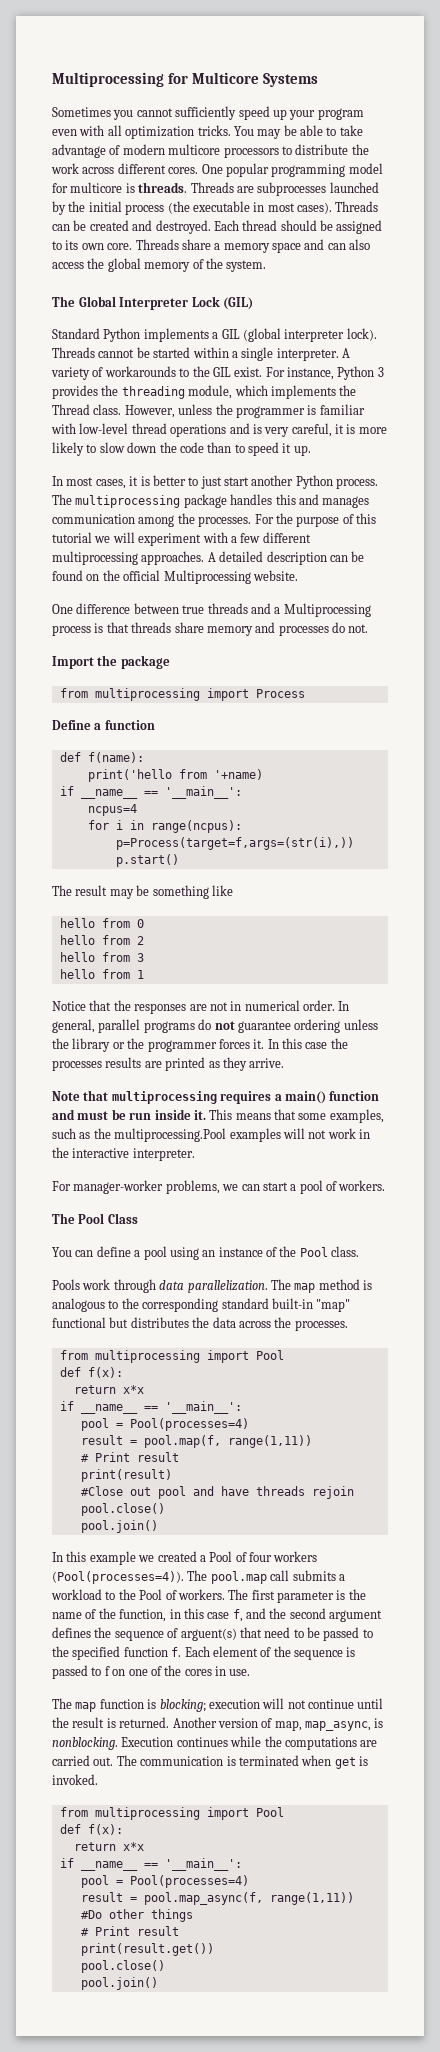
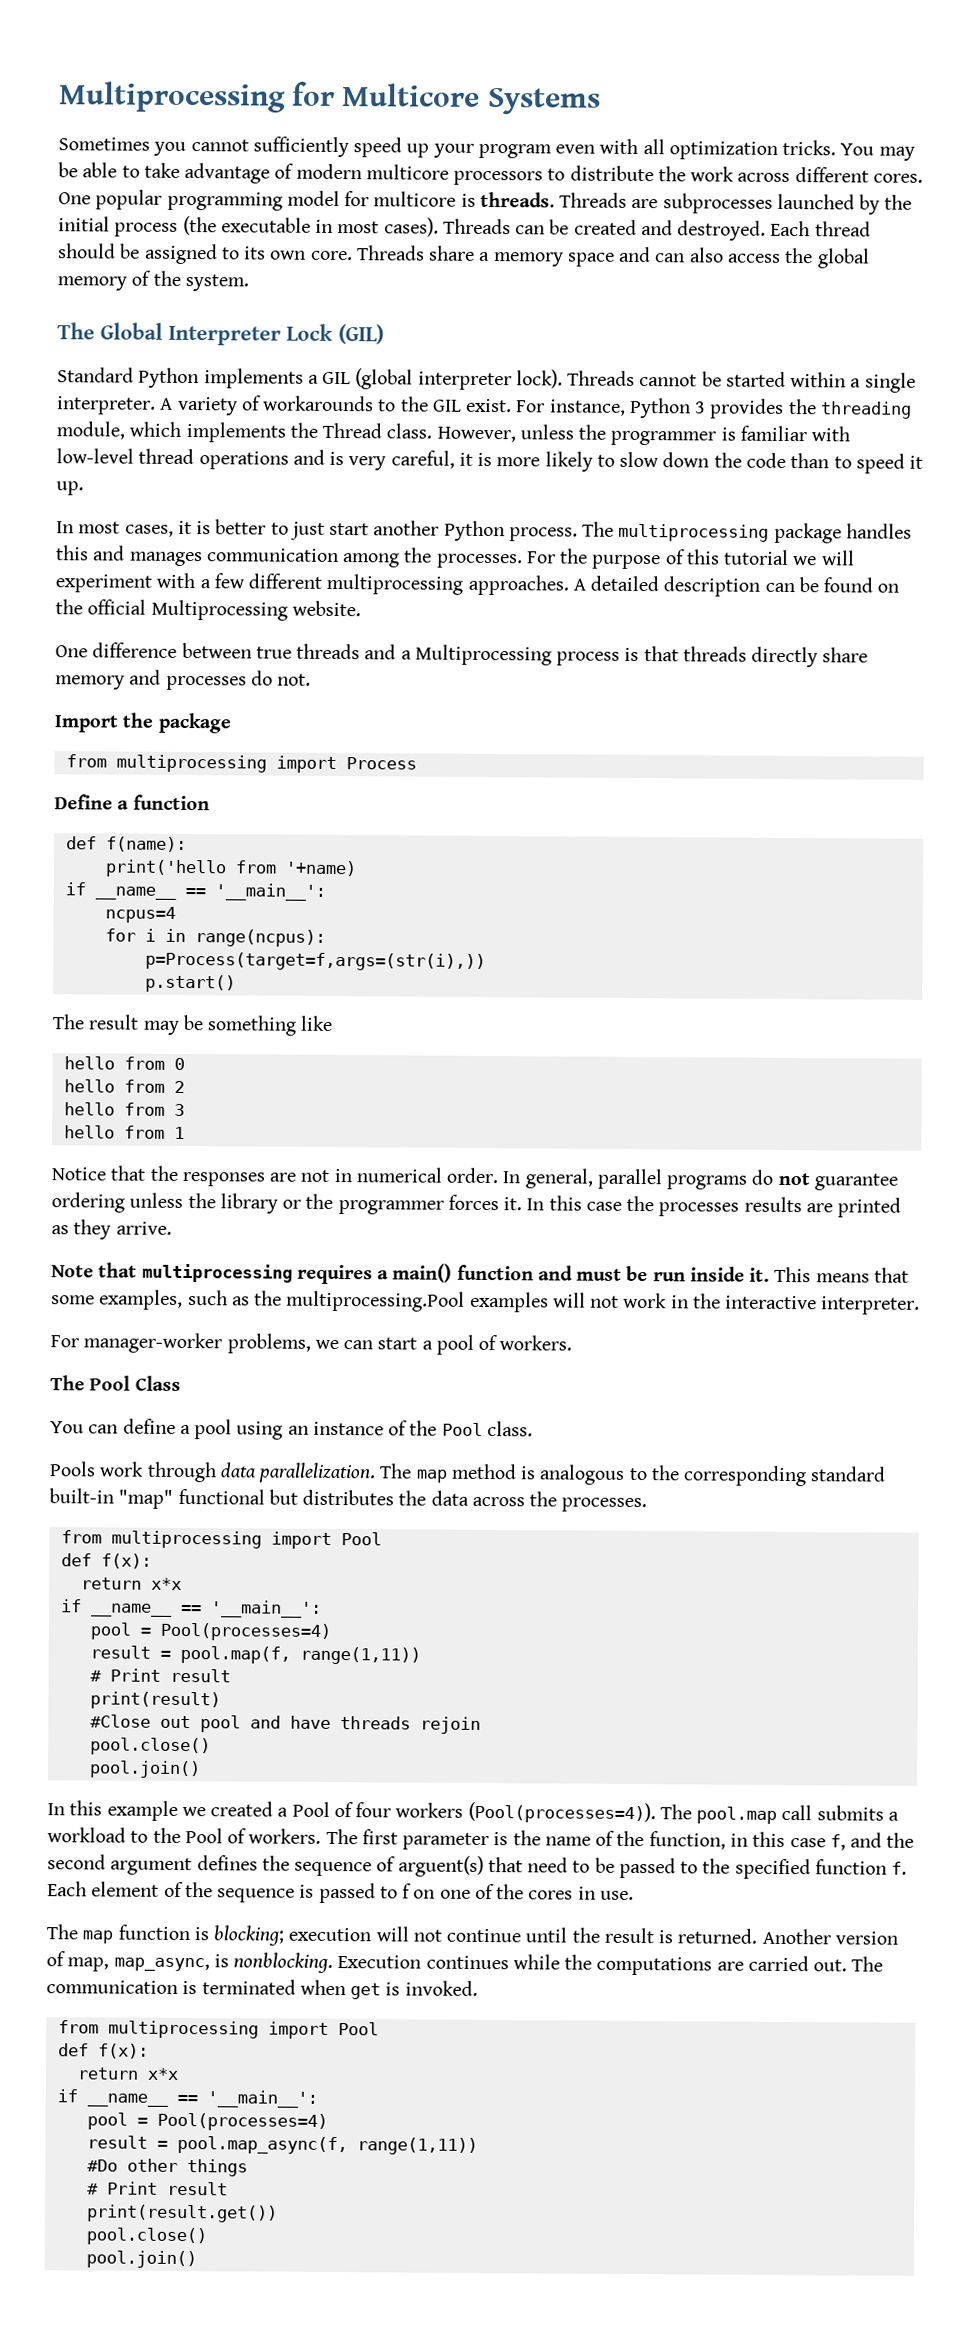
- One difference between true threads and a Multiprocessing process is that threads share memory and processes do not.
+ One difference between true threads and a Multiprocessing process is that threads directly share memory and processes do not.

